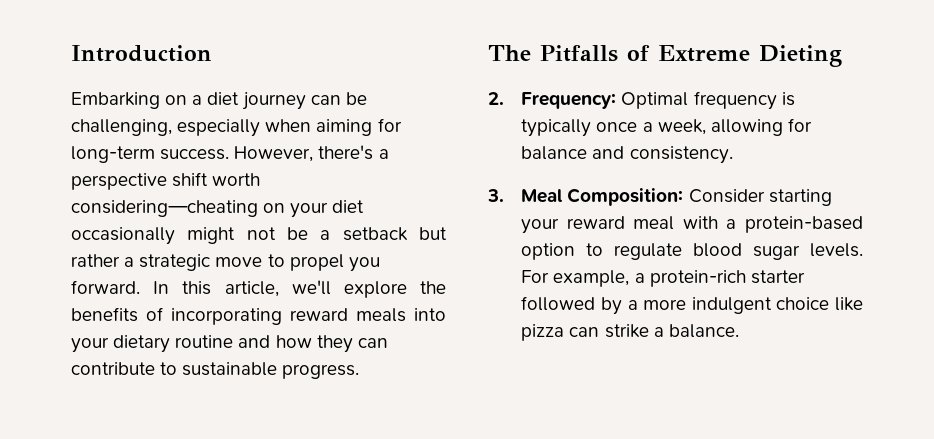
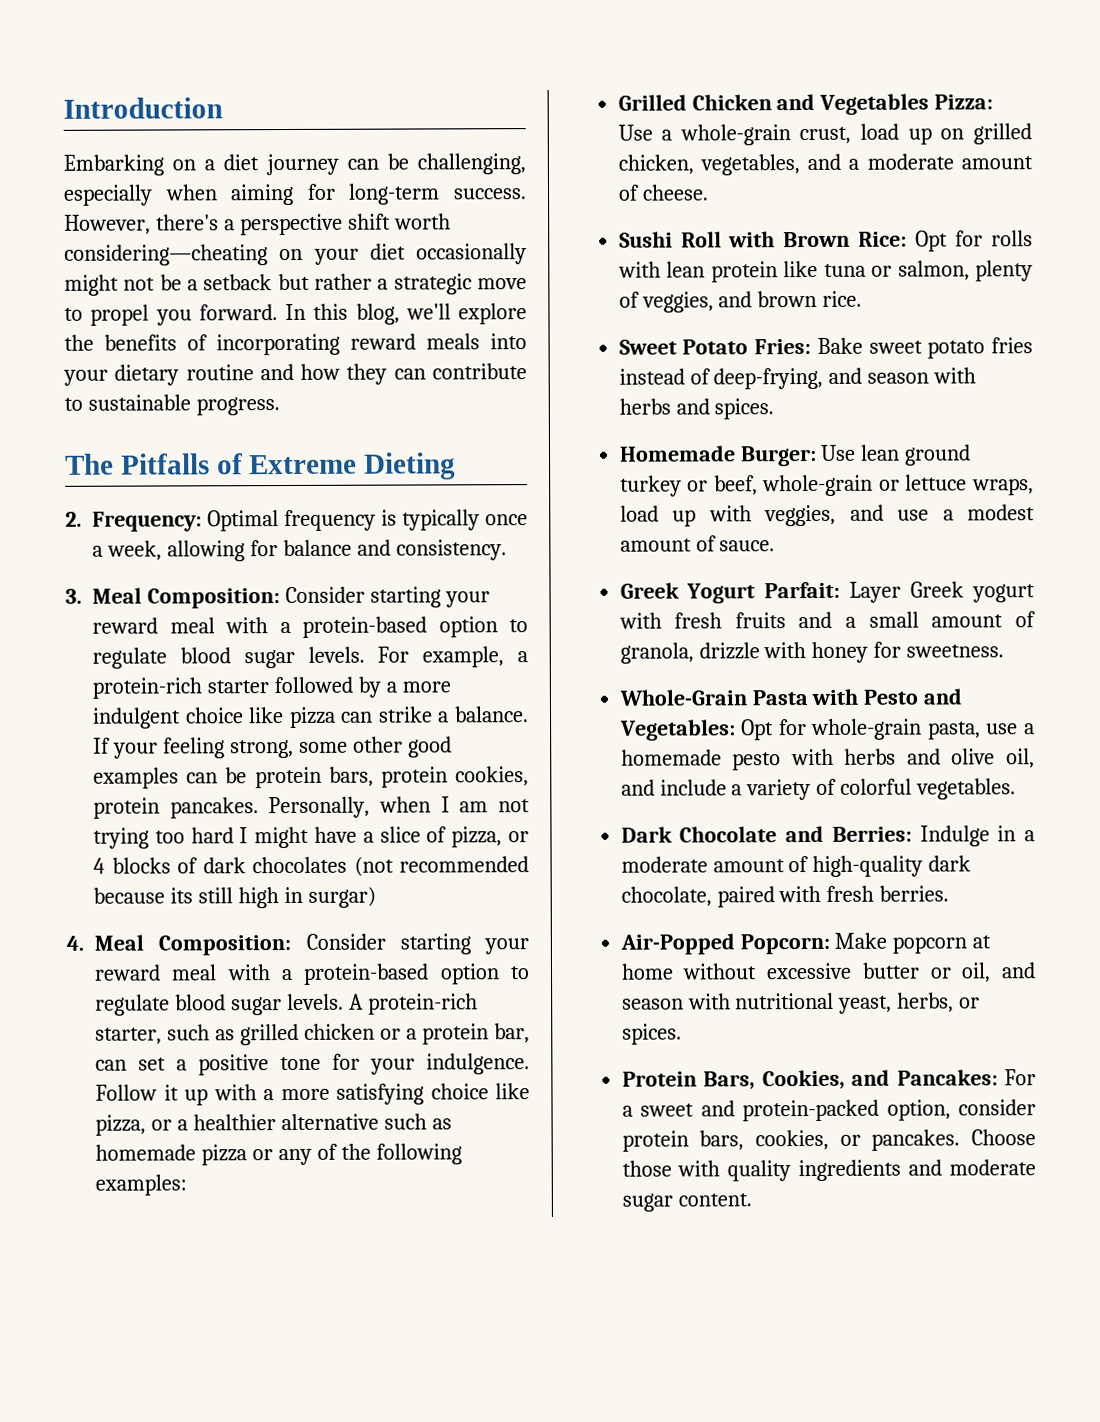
- In this article, we'll explore the benefits of incorporating reward meals into your dietary routine and how they can contribute to sustainable progress.
+ In this blog, we'll explore the benefits of incorporating reward meals into your dietary routine and how they can contribute to sustainable progress.
+ If your feeling strong, some other good examples can be protein bars, protein cookies, protein pancakes. Personally, when I am not trying too hard I might have a slice of pizza, or 4 blocks of dark chocolates (not recommended because its still high in surgar)
+ 4. Meal Composition: Consider starting your reward meal with a protein-based option to regulate blood sugar levels. A protein-rich starter, such as grilled chicken or a protein bar, can set a positive tone for your indulgence. Follow it up with a more satisfying choice like pizza, or a healthier alternative such as homemade pizza or any of the following examples:
+ Grilled Chicken and Vegetables Pizza: Use a whole-grain crust, load up on grilled chicken, vegetables, and a moderate amount of cheese.
+ Sushi Roll with Brown Rice: Opt for rolls with lean protein like tuna or salmon, plenty of veggies, and brown rice.
+ Sweet Potato Fries: Bake sweet potato fries instead of deep-frying, and season with herbs and spices.
+ Homemade Burger: Use lean ground turkey or beef, whole-grain or lettuce wraps, load up with veggies, and use a modest amount of sauce.
+ Greek Yogurt Parfait: Layer Greek yogurt with fresh fruits and a small amount of granola, drizzle with honey for sweetness.
+ Whole-Grain Pasta with Pesto and Vegetables: Opt for whole-grain pasta, use a homemade pesto with herbs and olive oil, and include a variety of colorful vegetables.
+ Dark Chocolate and Berries: Indulge in a moderate amount of high-quality dark chocolate, paired with fresh berries.
+ Air-Popped Popcorn: Make popcorn at home without excessive butter or oil, and season with nutritional yeast, herbs, or spices.
+ Protein Bars, Cookies, and Pancakes: For a sweet and protein-packed option, consider protein bars, cookies, or pancakes. Choose those with quality ingredients and moderate sugar content.

